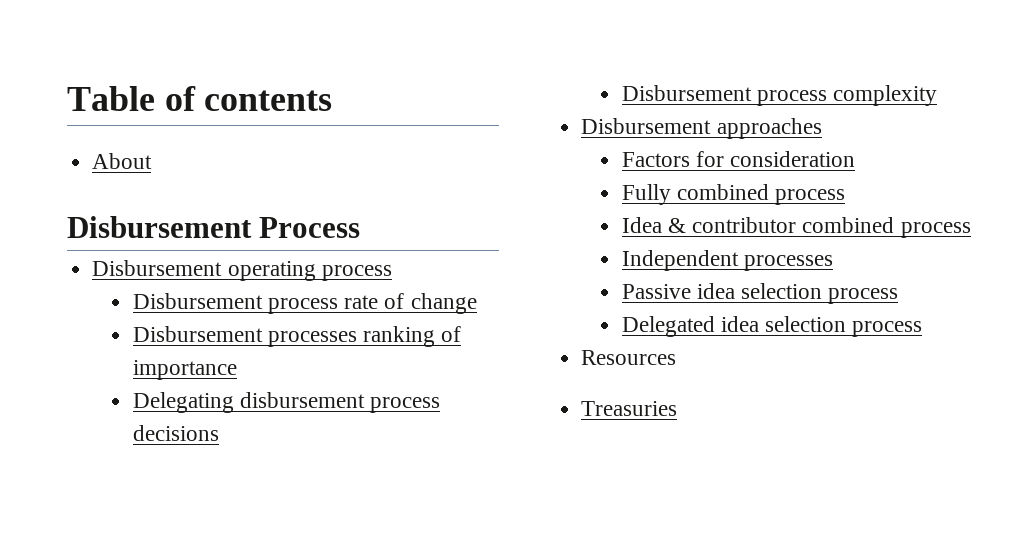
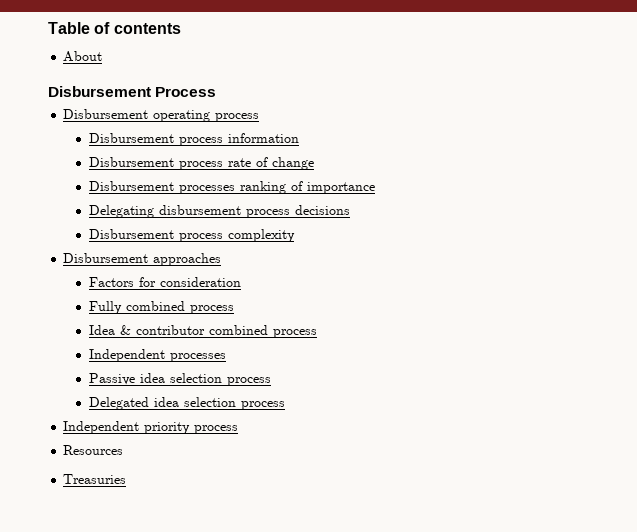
+ Disbursement process information
+ Independent priority process

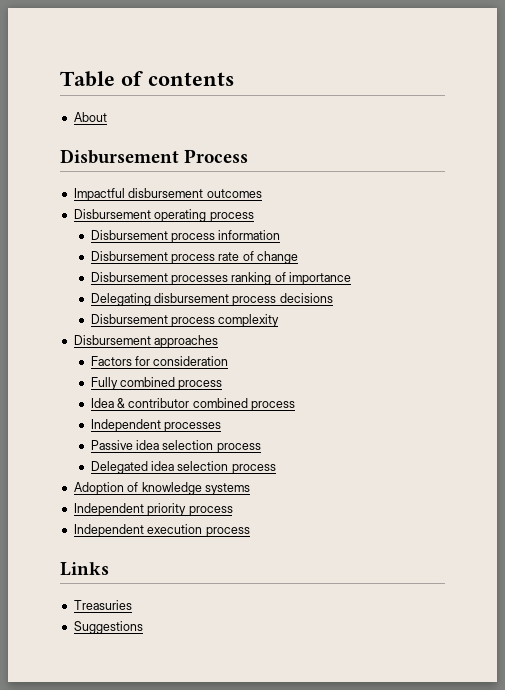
+ Impactful disbursement outcomes
+ Adoption of knowledge systems
- Resources
+ Independent execution process
+ Links
+ Suggestions

